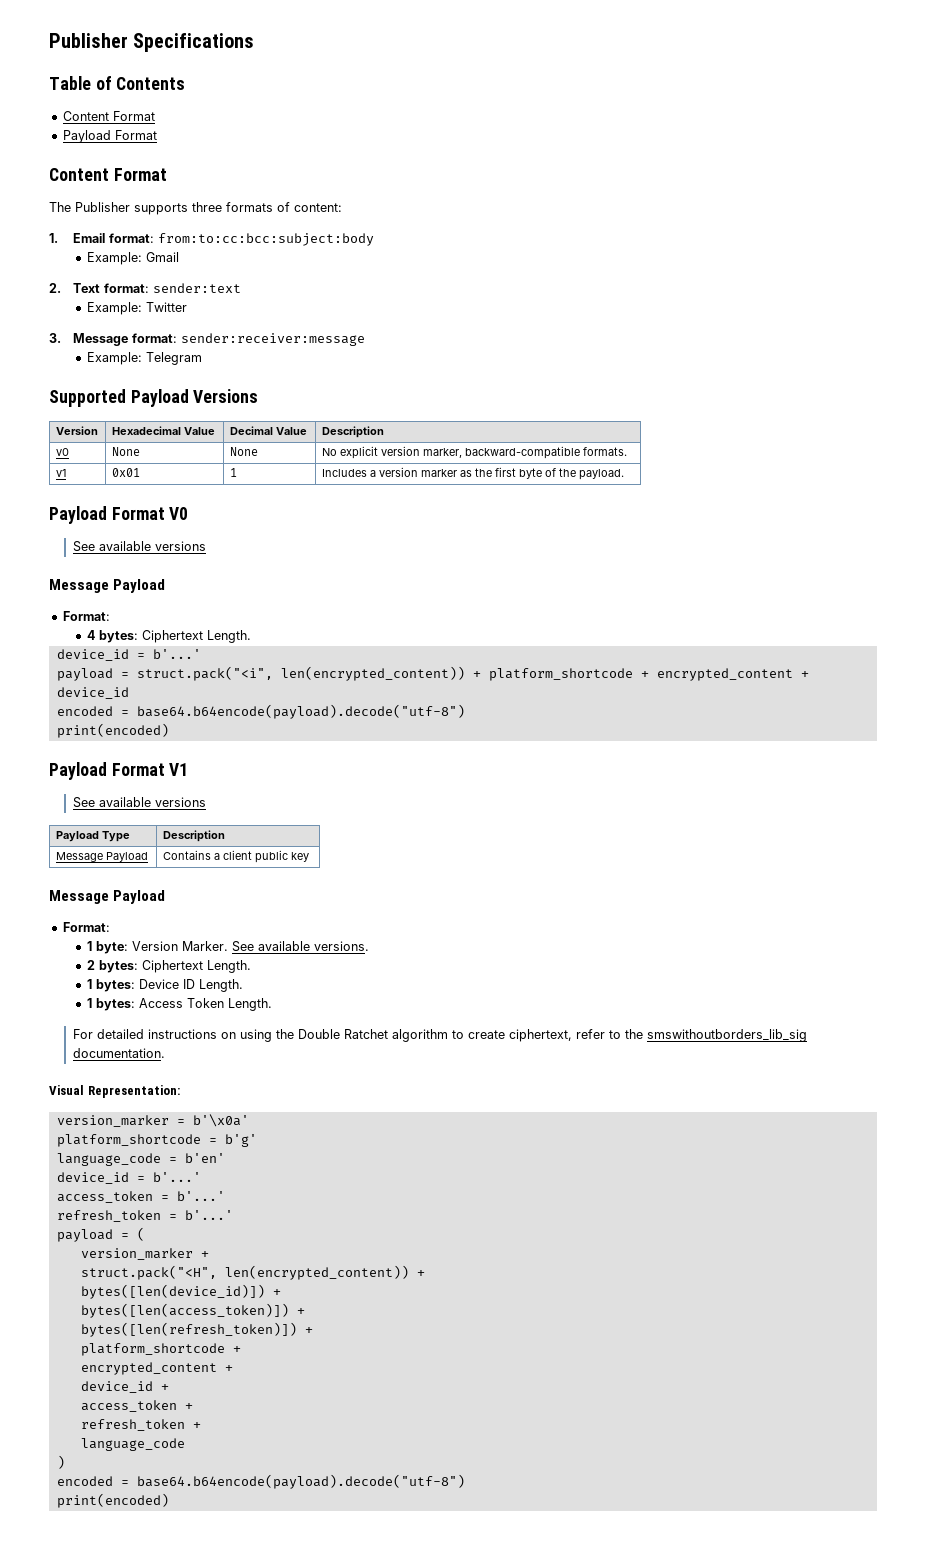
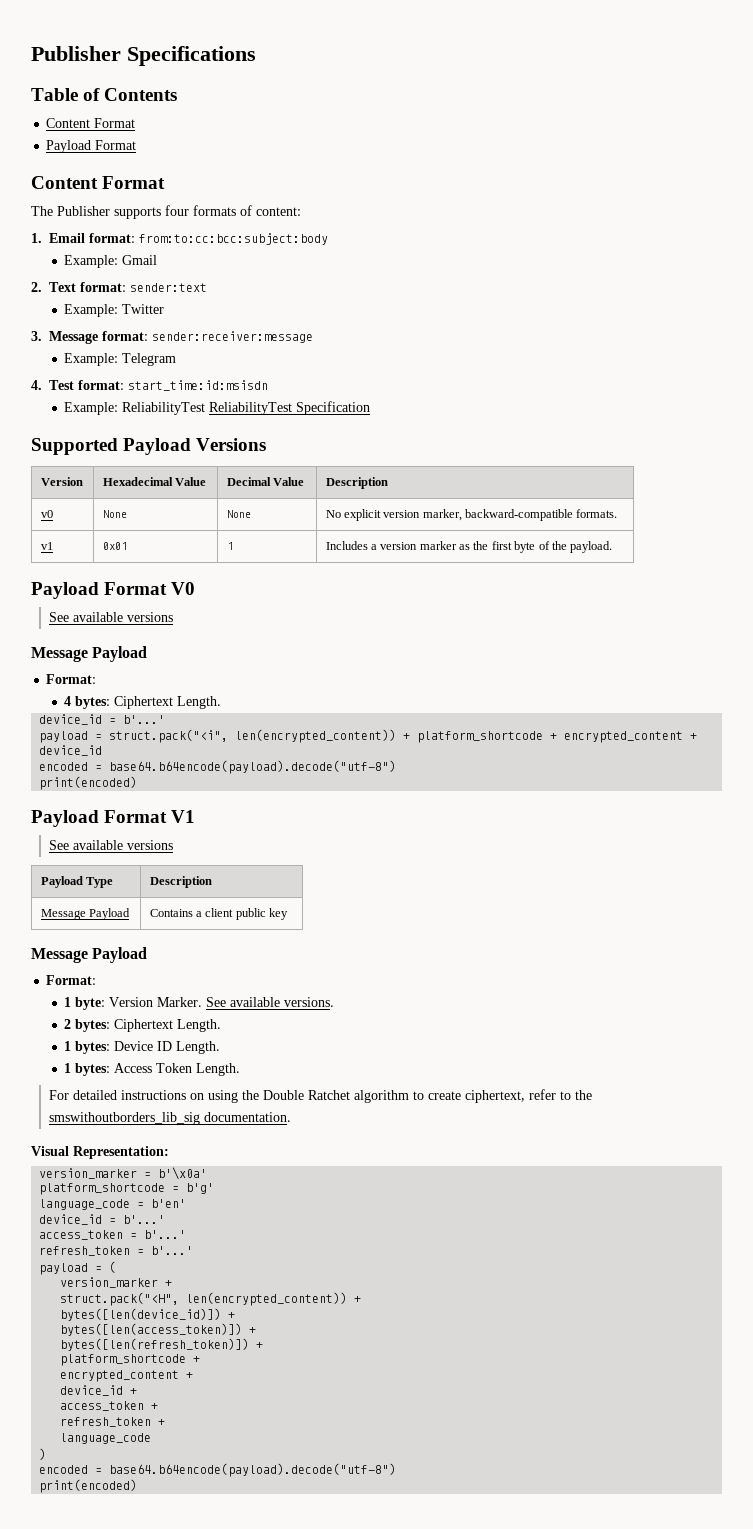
- The Publisher supports three formats of content:
+ The Publisher supports four formats of content:
+ 4. Test format: start_time:id:msisdn
+ Example: ReliabilityTest ReliabilityTest Specification

